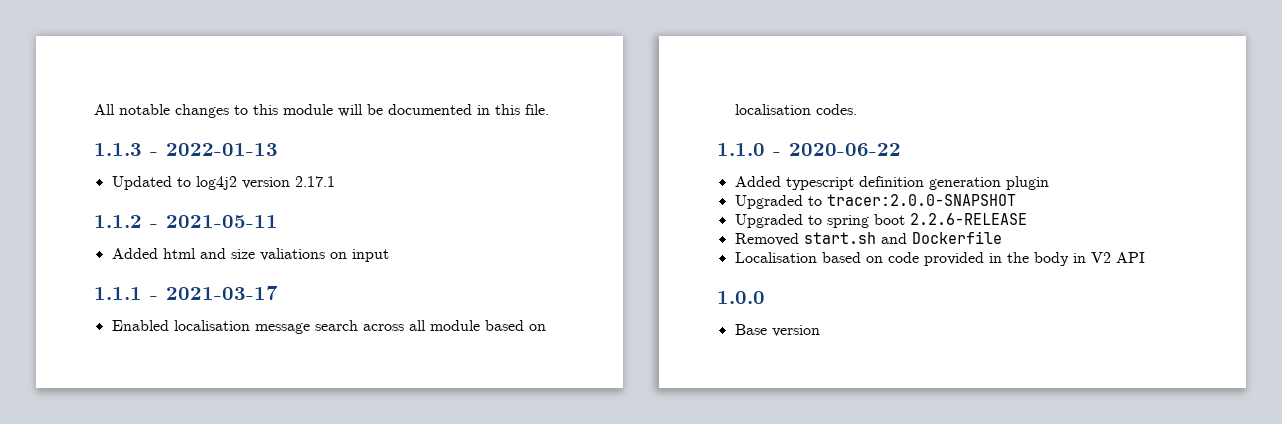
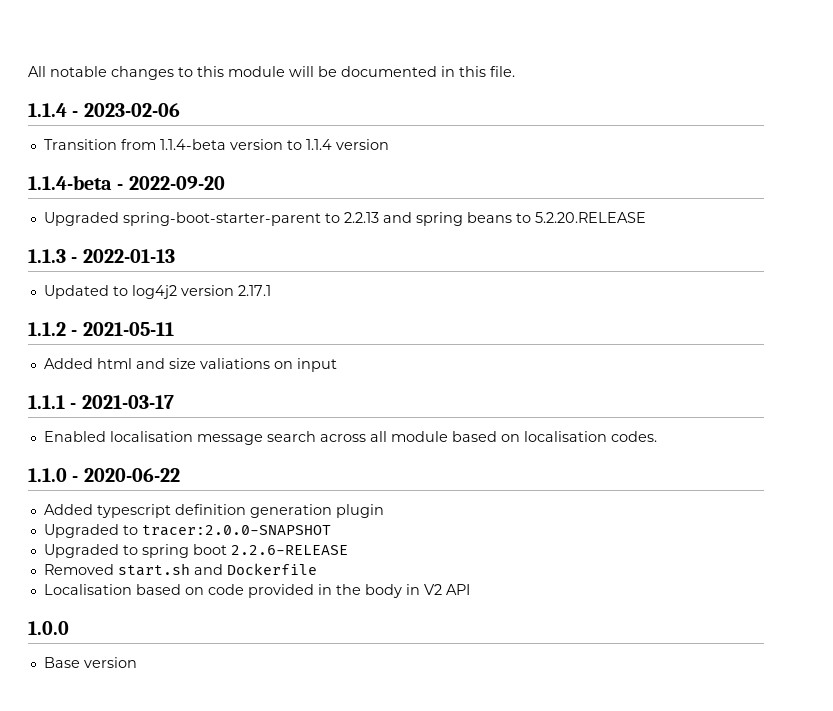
+ 1.1.4 - 2023-02-06
+ Transition from 1.1.4-beta version to 1.1.4 version
+ 1.1.4-beta - 2022-09-20
+ Upgraded spring-boot-starter-parent to 2.2.13 and spring beans to 5.2.20.RELEASE

